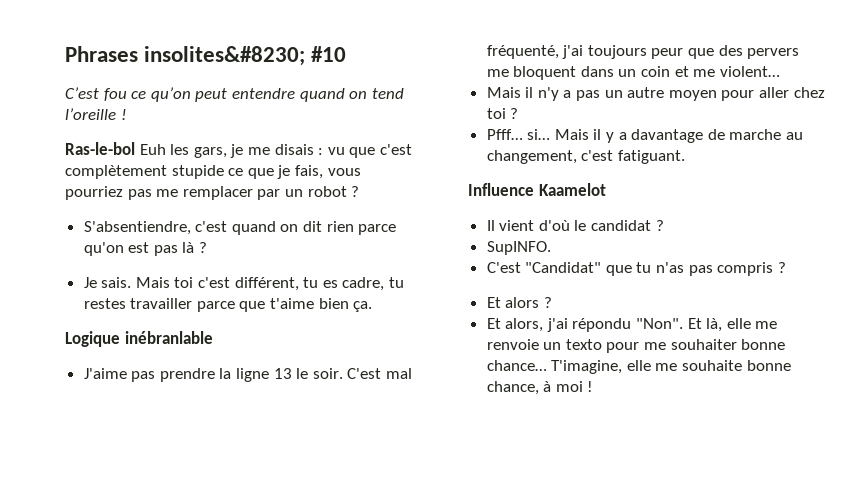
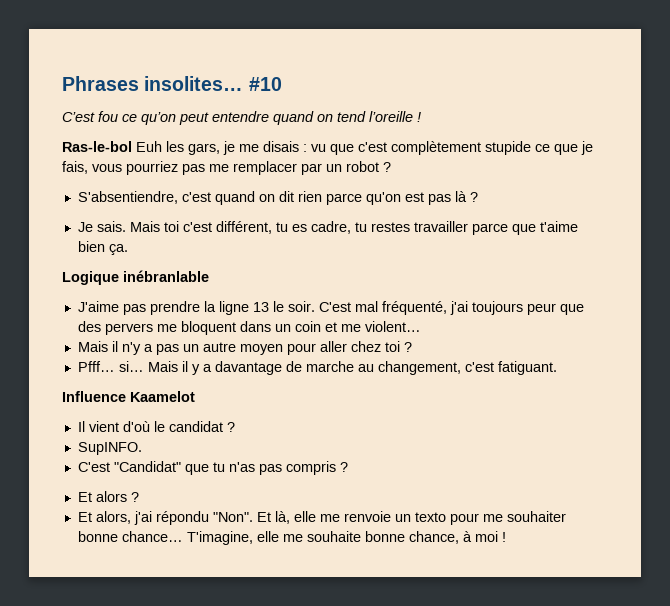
- Phrases insolites&#8230; #10
+ Phrases insolites… #10

